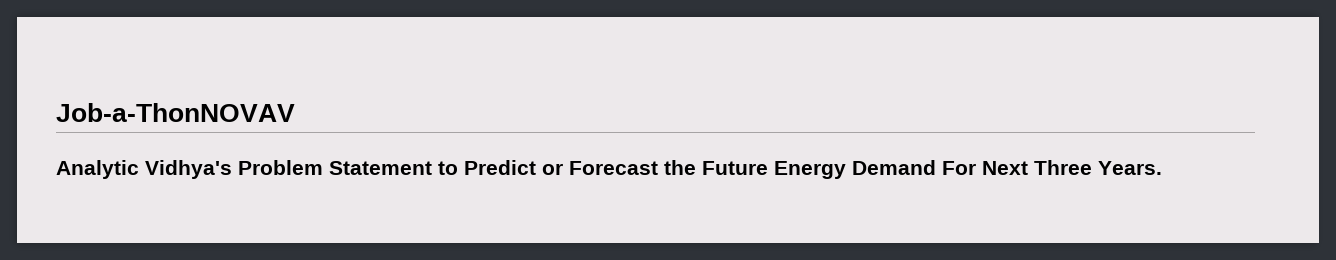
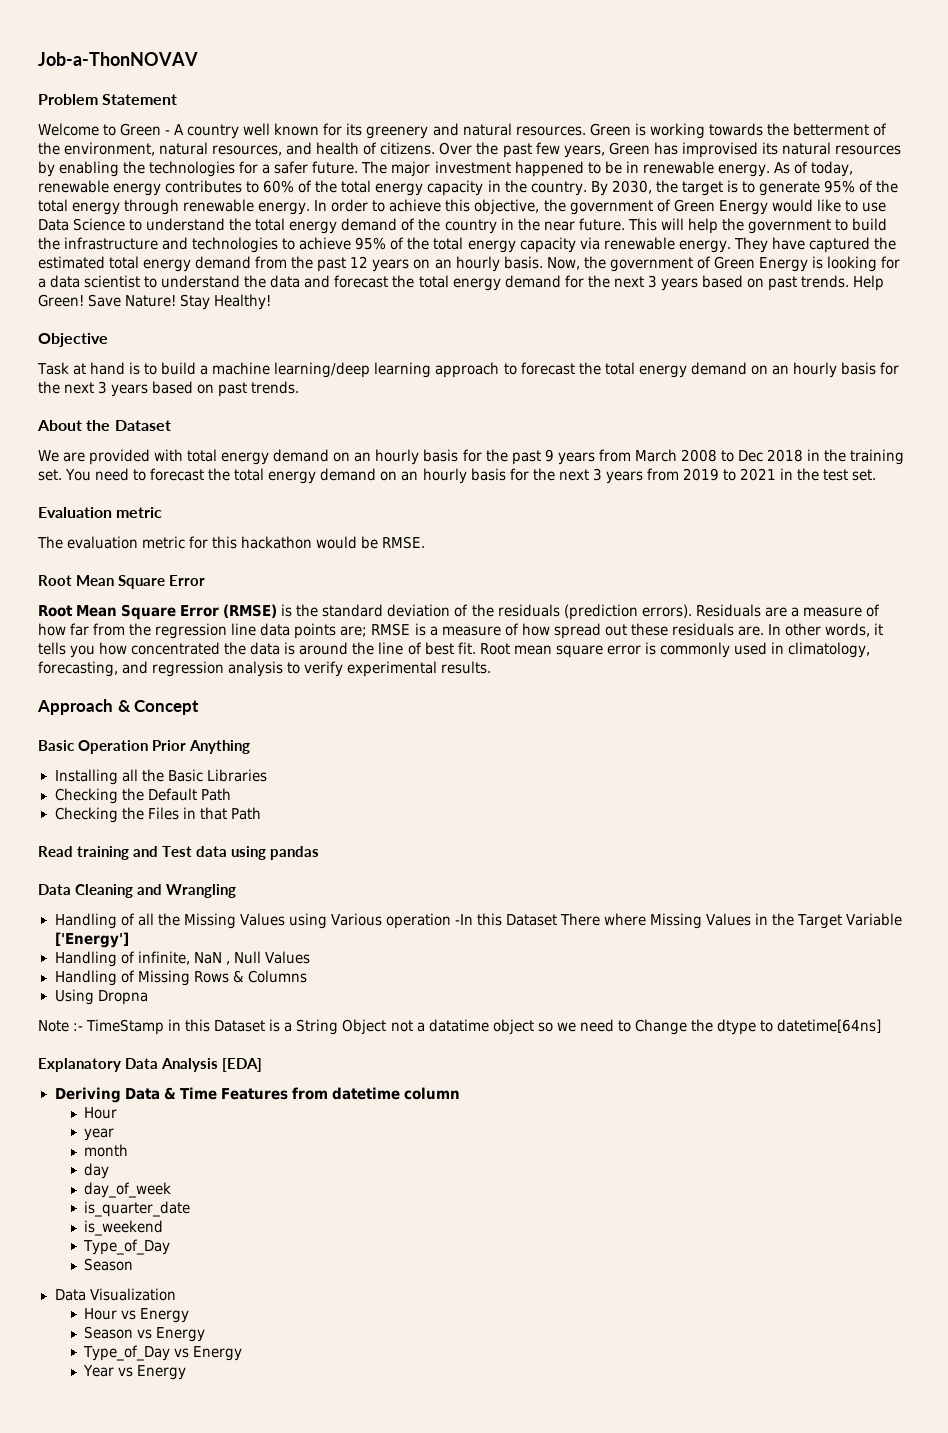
- Analytic Vidhya's Problem Statement to Predict or Forecast the Future Energy Demand For Next Three Years.
+ Problem Statement
+ Welcome to Green - A country well known for its greenery and natural resources. Green is working towards the betterment of the environment, natural resources, and health of citizens. Over the past few years, Green has improvised its natural resources by enabling the technologies for a safer future. The major investment happened to be in renewable energy. As of today, renewable energy contributes to 60% of the total energy capacity in the country. By 2030, the target is to generate 95% of the total energy through renewable energy. In order to achieve this objective, the government of Green Energy would like to use Data Science to understand the total energy demand of the country in the near future. This will help the government to build the infrastructure and technologies to achieve 95% of the total energy capacity via renewable energy. They have captured the estimated total energy demand from the past 12 years on an hourly basis. Now, the government of Green Energy is looking for a data scientist to understand the data and forecast the total energy demand for the next 3 years based on past trends. Help Green! Save Nature! Stay Healthy!
+ Objective
+ Task at hand is to build a machine learning/deep learning approach to forecast the total energy demand on an hourly basis for the next 3 years based on past trends.
+ About the Dataset
+ We are provided with total energy demand on an hourly basis for the past 9 years from March 2008 to Dec 2018 in the training set. You need to forecast the total energy demand on an hourly basis for the next 3 years from 2019 to 2021 in the test set.
+ Evaluation metric
+ The evaluation metric for this hackathon would be RMSE.
+ Root Mean Square Error
+ Root Mean Square Error (RMSE) is the standard deviation of the residuals (prediction errors). Residuals are a measure of how far from the regression line data points are; RMSE is a measure of how spread out these residuals are. In other words, it tells you how concentrated the data is around the line of best fit. Root mean square error is commonly used in climatology, forecasting, and regression analysis to verify experimental results.
+ Approach & Concept
+ Basic Operation Prior Anything
+ Installing all the Basic Libraries
+ Checking the Default Path
+ Checking the Files in that Path
+ Read training and Test data using pandas
+ Data Cleaning and Wrangling
+ Handling of all the Missing Values using Various operation -In this Dataset There where Missing Values in the Target Variable ['Energy']
+ Handling of infinite, NaN , Null Values
+ Handling of Missing Rows & Columns
+ Using Dropna
+ Note :- TimeStamp in this Dataset is a String Object not a datatime object so we need to Change the dtype to datetime[64ns]
+ Explanatory Data Analysis [EDA]
+ Deriving Data & Time Features from datetime column
+ Hour
+ year
+ month
+ day
+ day_of_week
+ is_quarter_date
+ is_weekend
+ Type_of_Day
+ Season
+ Data Visualization
+ Hour vs Energy
+ Season vs Energy
+ Type_of_Day vs Energy
+ Year vs Energy

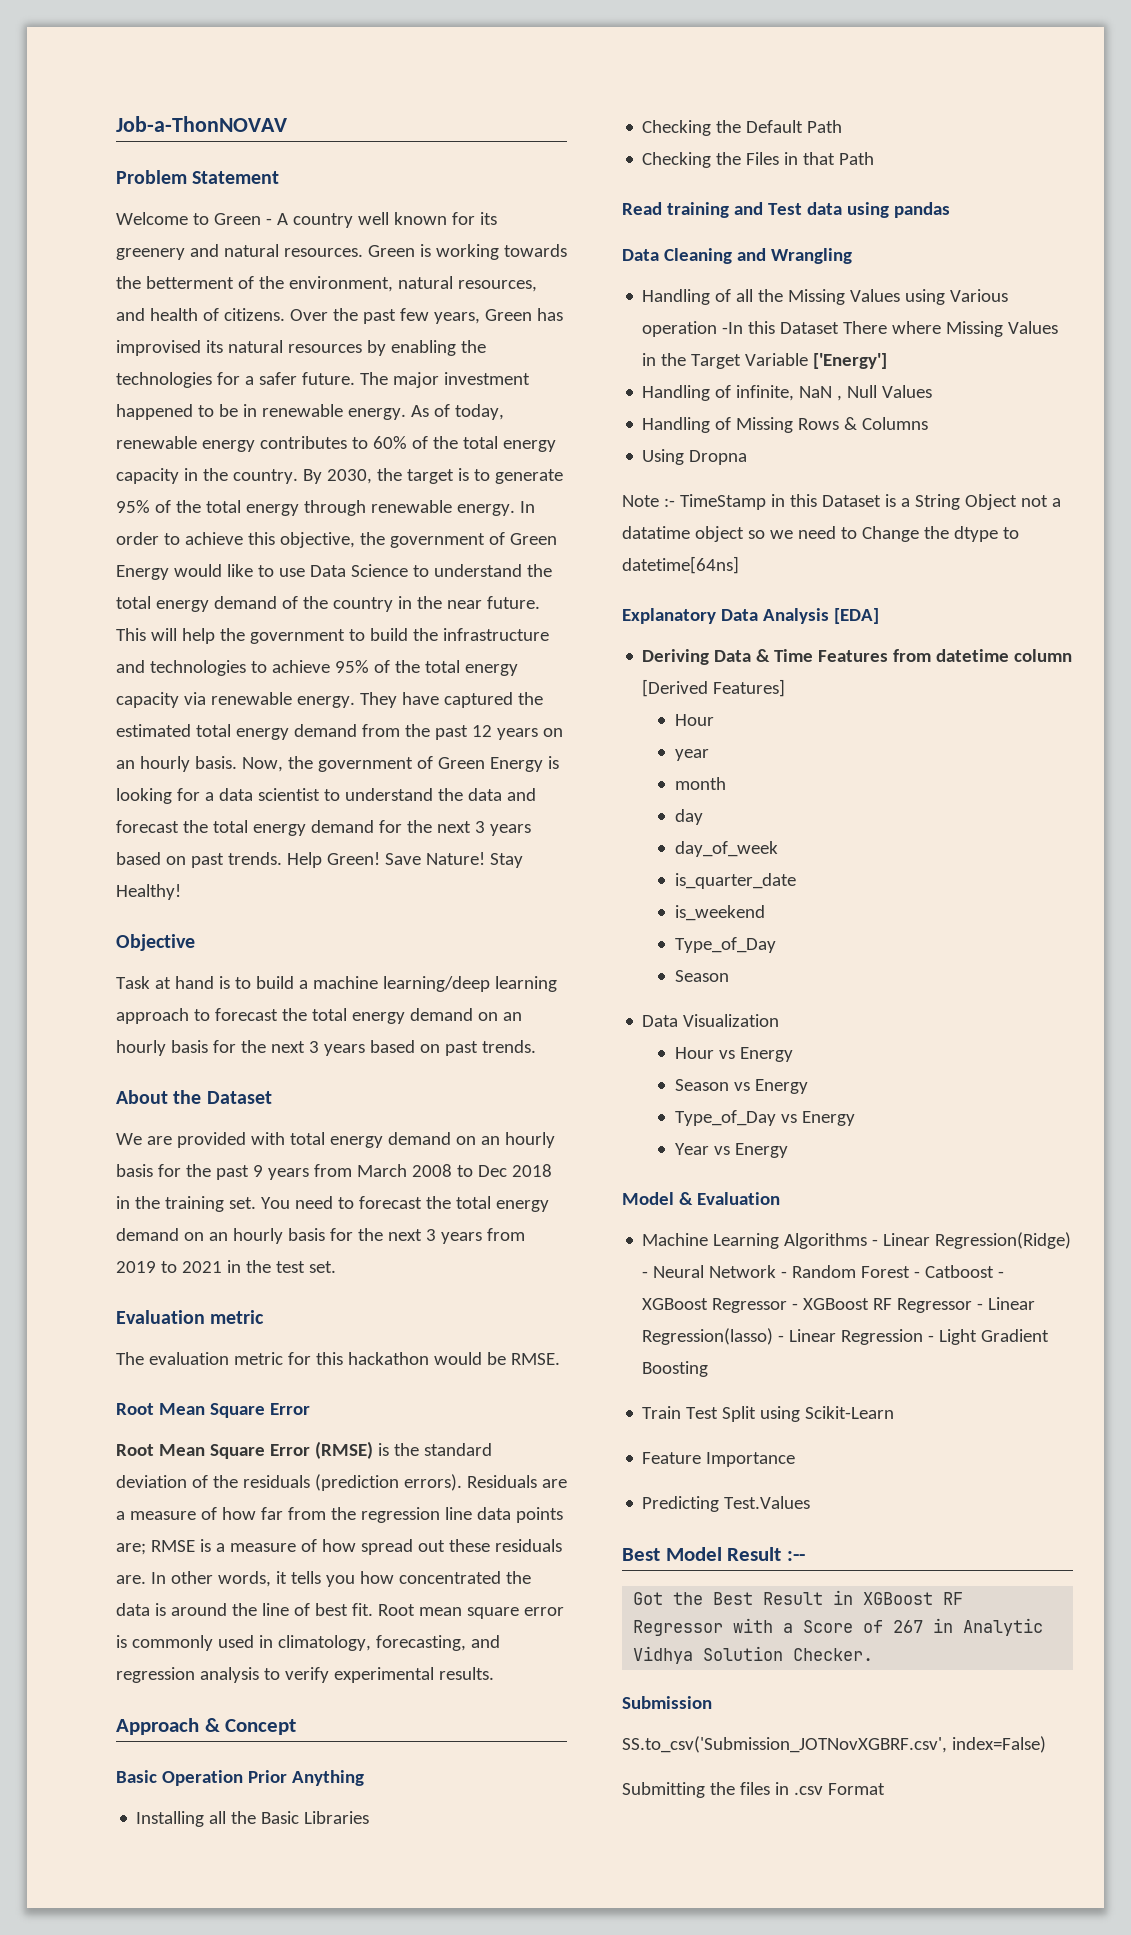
- Deriving Data & Time Features from datetime column
+ Deriving Data & Time Features from datetime column [Derived Features]
+ Model & Evaluation
+ Machine Learning Algorithms - Linear Regression(Ridge) - Neural Network - Random Forest - Catboost - XGBoost Regressor - XGBoost RF Regressor - Linear Regression(lasso) - Linear Regression - Light Gradient Boosting
+ Train Test Split using Scikit-Learn
+ Feature Importance
+ Predicting Test.Values
+ Best Model Result :--
+ Got the Best Result in XGBoost RF Regressor with a Score of 267 in Analytic Vidhya Solution Checker.
+ Submission
+ SS.to_csv('Submission_JOTNovXGBRF.csv', index=False)
+ Submitting the files in .csv Format

